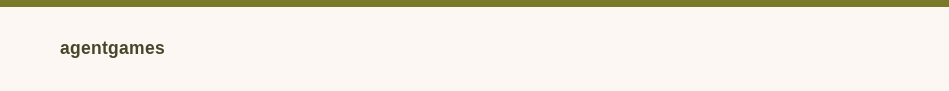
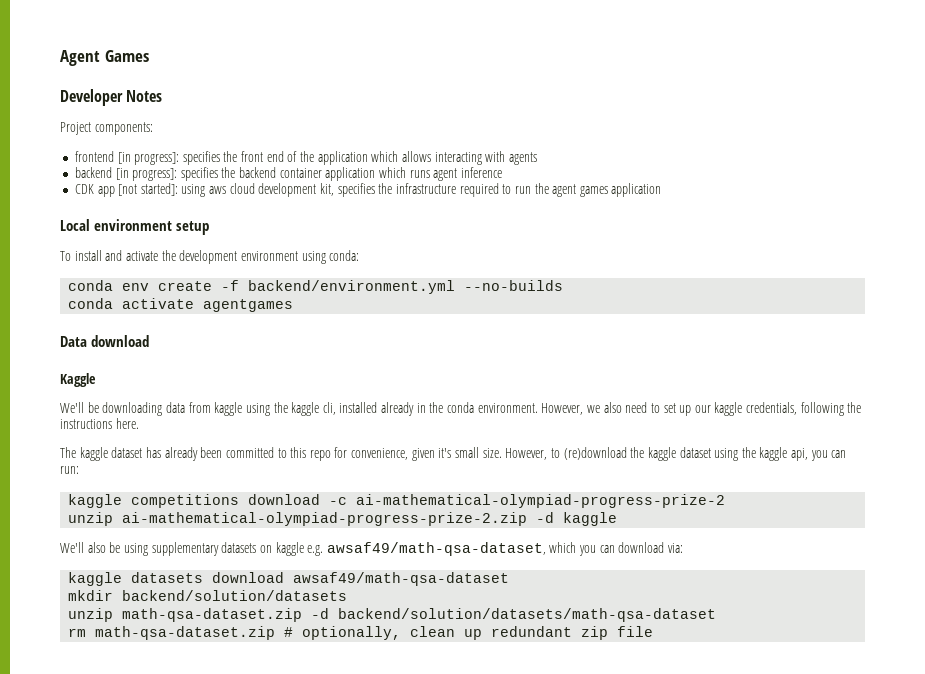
- agentgames
+ Agent Games
+ Developer Notes
+ Project components:
+ frontend [in progress]: specifies the front end of the application which allows interacting with agents
+ backend [in progress]: specifies the backend container application which runs agent inference
+ CDK app [not started]: using aws cloud development kit, specifies the infrastructure required to run the agent games application
+ Local environment setup
+ To install and activate the development environment using conda:
+ conda env create -f backend/environment.yml --no-builds
+ conda activate agentgames
+ Data download
+ Kaggle
+ We'll be downloading data from kaggle using the kaggle cli, installed already in the conda environment. However, we also need to set up our kaggle credentials, following the instructions here.
+ The kaggle dataset has already been committed to this repo for convenience, given it's small size. However, to (re)download the kaggle dataset using the kaggle api, you can run:
+ kaggle competitions download -c ai-mathematical-olympiad-progress-prize-2
+ unzip ai-mathematical-olympiad-progress-prize-2.zip -d kaggle
+ We'll also be using supplementary datasets on kaggle e.g. awsaf49/math-qsa-dataset, which you can download via:
+ kaggle datasets download awsaf49/math-qsa-dataset
+ mkdir backend/solution/datasets
+ unzip math-qsa-dataset.zip -d backend/solution/datasets/math-qsa-dataset
+ rm math-qsa-dataset.zip # optionally, clean up redundant zip file

